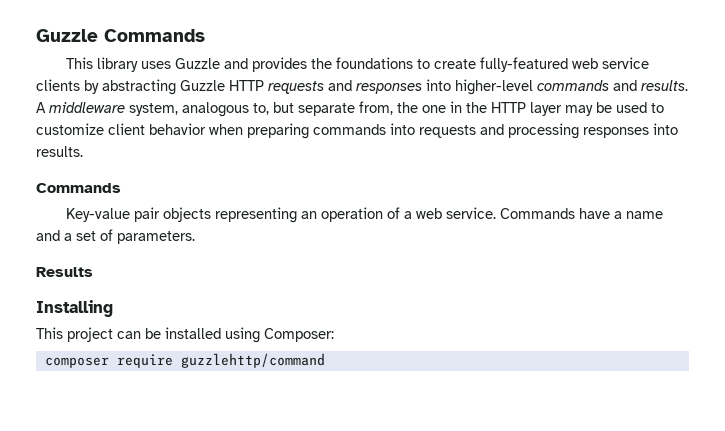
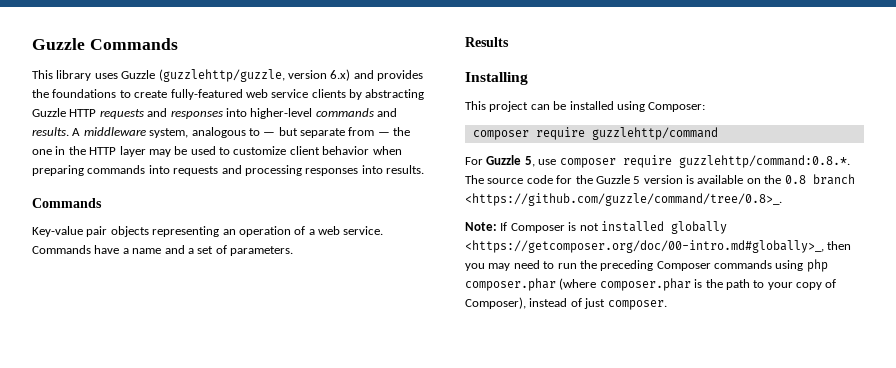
- This library uses Guzzle and provides the foundations to create fully-featured web service clients by abstracting Guzzle HTTP requests and responses into higher-level commands and results.
+ This library uses Guzzle (guzzlehttp/guzzle, version 6.x) and provides the foundations to create fully-featured web service clients by abstracting Guzzle HTTP requests and responses into higher-level commands and results.
- A middleware system, analogous to, but separate from, the one in the HTTP layer may be used to customize client behavior when preparing commands into requests and processing responses into results.
+ A middleware system, analogous to — but separate from — the one in the HTTP layer may be used to customize client behavior when preparing commands into requests and processing responses into results.
+ For Guzzle 5, use composer require guzzlehttp/command:0.8.*. The source code for the Guzzle 5 version is available on the 0.8 branch <https://github.com/guzzle/command/tree/0.8>_.
+ Note: If Composer is not installed globally <https://getcomposer.org/doc/00-intro.md#globally>_, then you may need to run the preceding Composer commands using php composer.phar (where composer.phar is the path to your copy of Composer), instead of just composer.

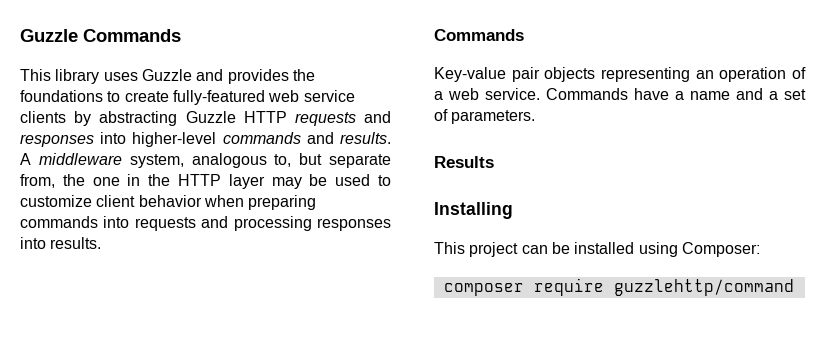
- This library uses Guzzle (guzzlehttp/guzzle, version 6.x) and provides the foundations to create fully-featured web service clients by abstracting Guzzle HTTP requests and responses into higher-level commands and results.
+ This library uses Guzzle and provides the foundations to create fully-featured web service clients by abstracting Guzzle HTTP requests and responses into higher-level commands and results.
- A middleware system, analogous to — but separate from — the one in the HTTP layer may be used to customize client behavior when preparing commands into requests and processing responses into results.
+ A middleware system, analogous to, but separate from, the one in the HTTP layer may be used to customize client behavior when preparing commands into requests and processing responses into results.
- For Guzzle 5, use composer require guzzlehttp/command:0.8.*. The source code for the Guzzle 5 version is available on the 0.8 branch <https://github.com/guzzle/command/tree/0.8>_.
- Note: If Composer is not installed globally <https://getcomposer.org/doc/00-intro.md#globally>_, then you may need to run the preceding Composer commands using php composer.phar (where composer.phar is the path to your copy of Composer), instead of just composer.

